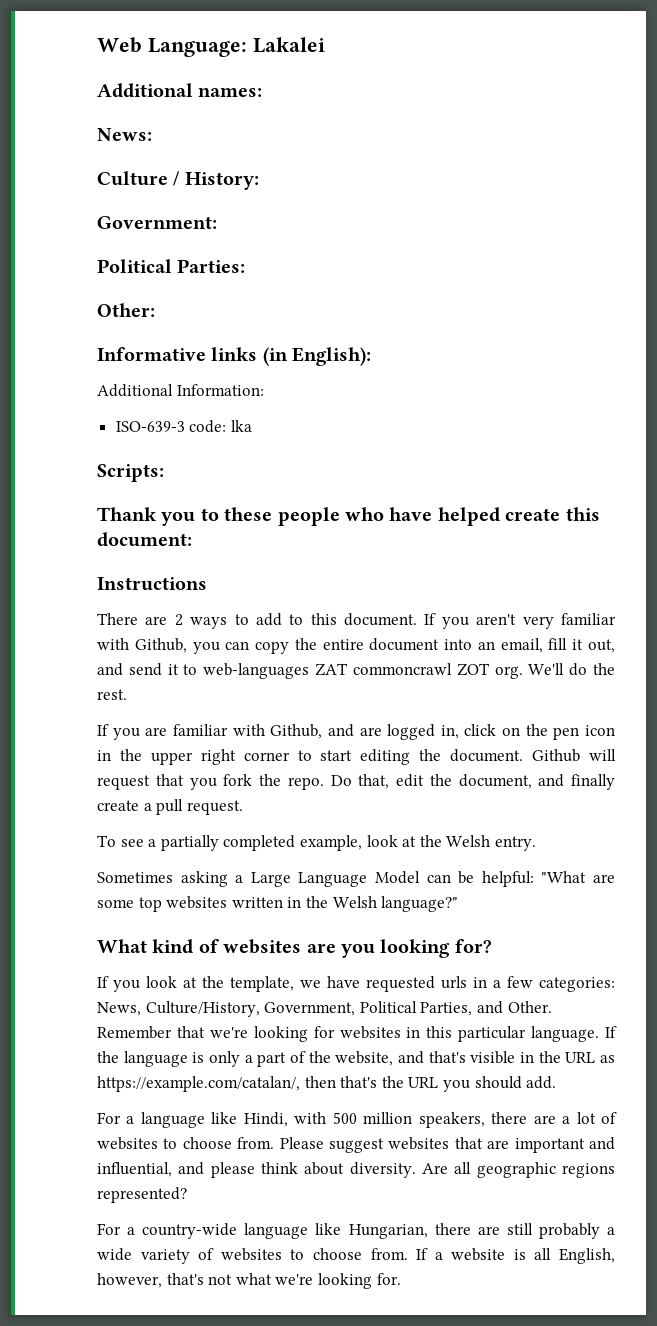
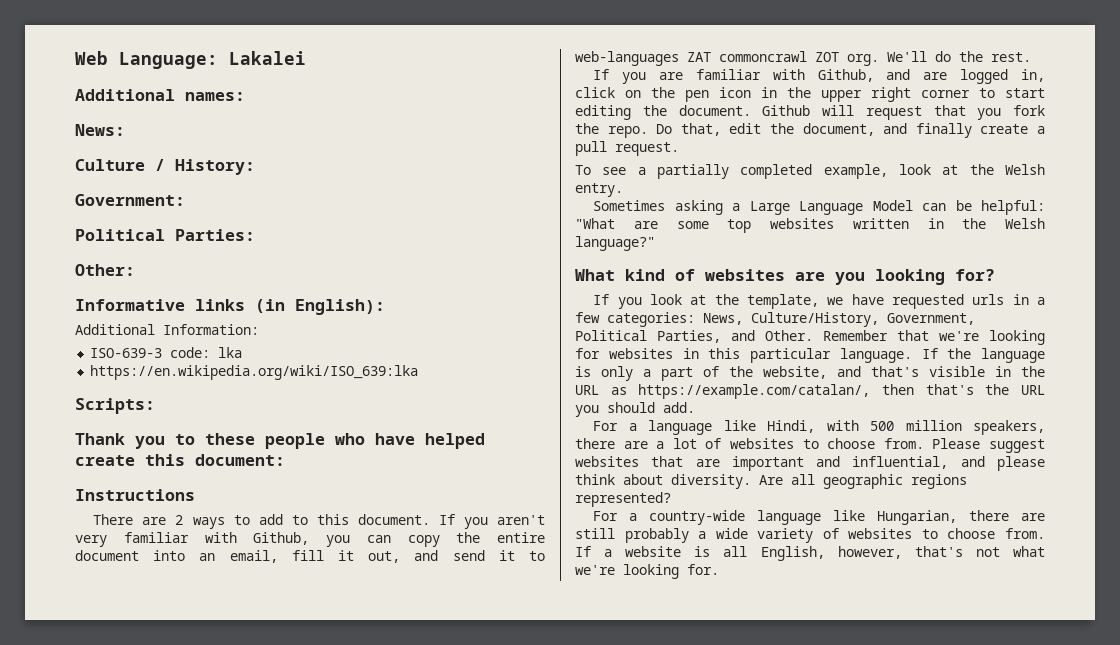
+ https://en.wikipedia.org/wiki/ISO_639:lka

